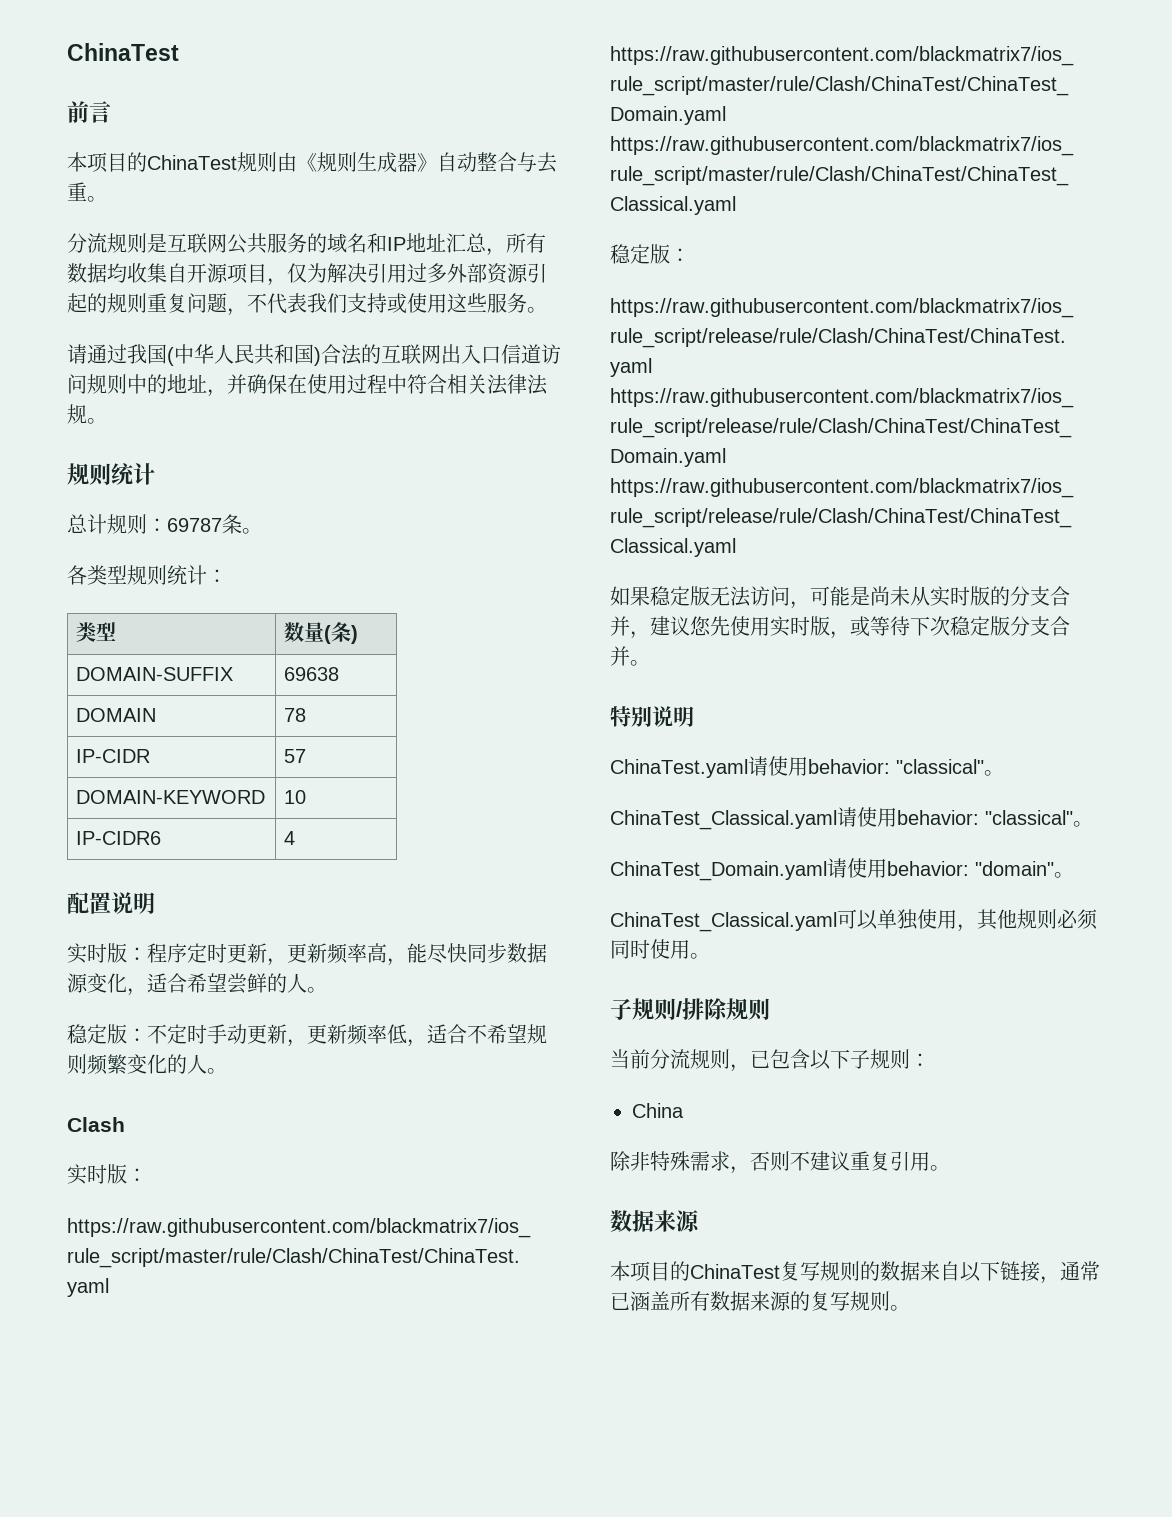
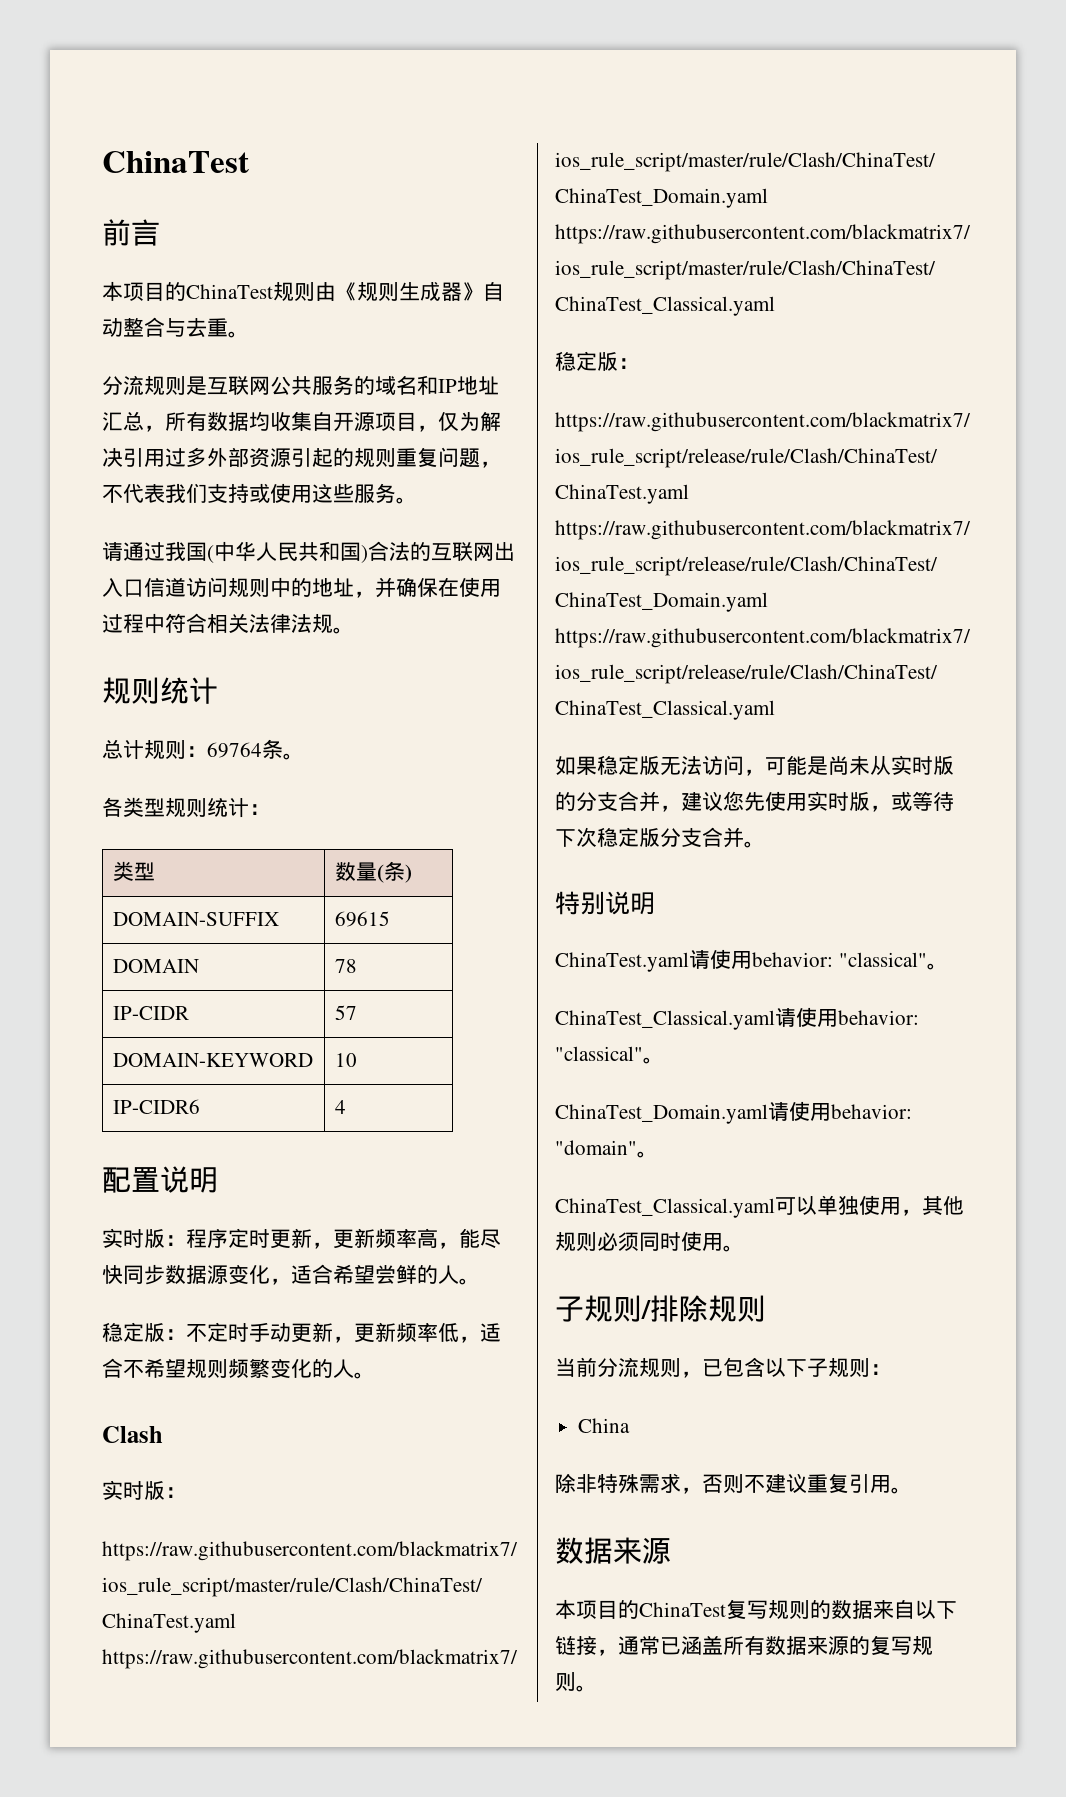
- 总计规则：69787条。
+ 总计规则：69764条。
- DOMAIN-SUFFIX | 69638
+ DOMAIN-SUFFIX | 69615

